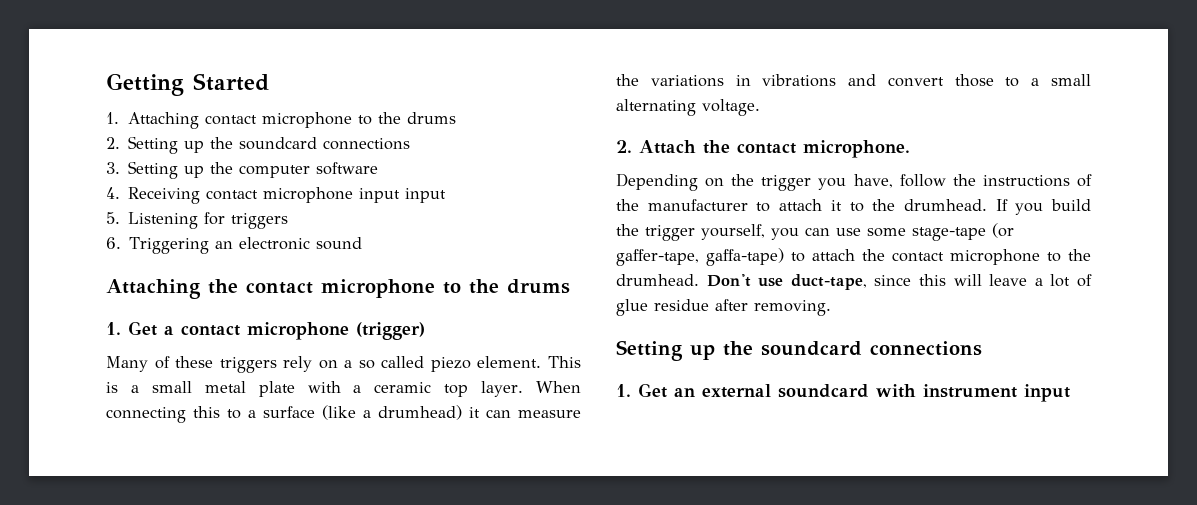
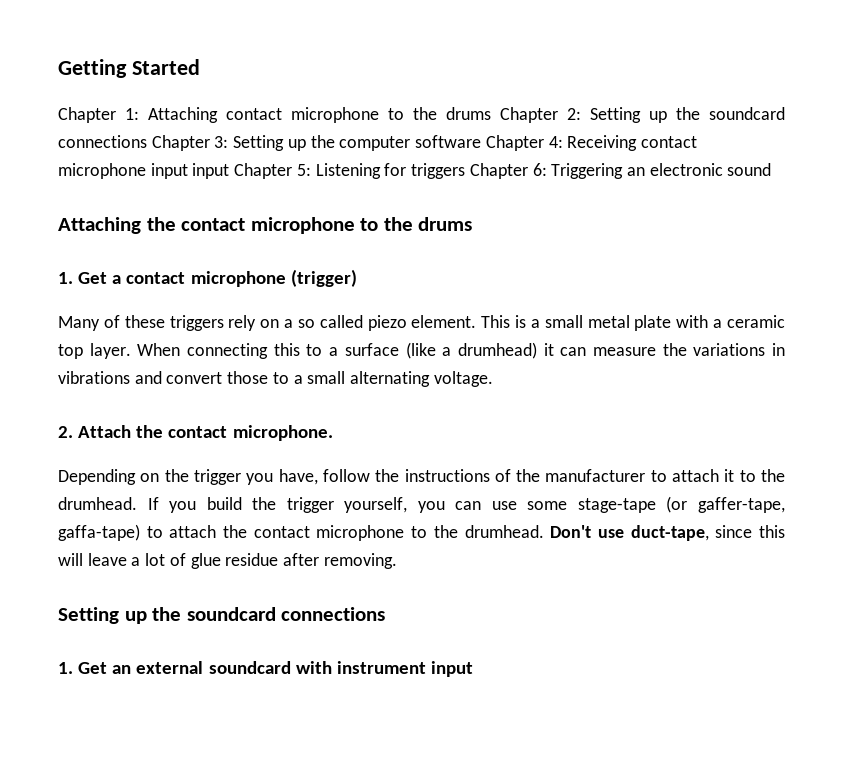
- 1. Attaching contact microphone to the drums
- 2. Setting up the soundcard connections
- 3. Setting up the computer software
- 4. Receiving contact microphone input input
- 5. Listening for triggers
- 6. Triggering an electronic sound
+ Chapter 1: Attaching contact microphone to the drums Chapter 2: Setting up the soundcard connections Chapter 3: Setting up the computer software Chapter 4: Receiving contact microphone input input Chapter 5: Listening for triggers Chapter 6: Triggering an electronic sound

